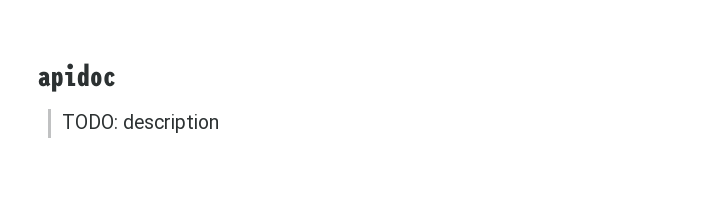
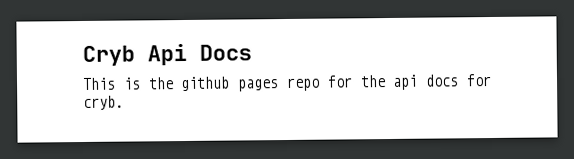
- apidoc
- TODO: description
+ Cryb Api Docs
+ This is the github pages repo for the api docs for cryb.

